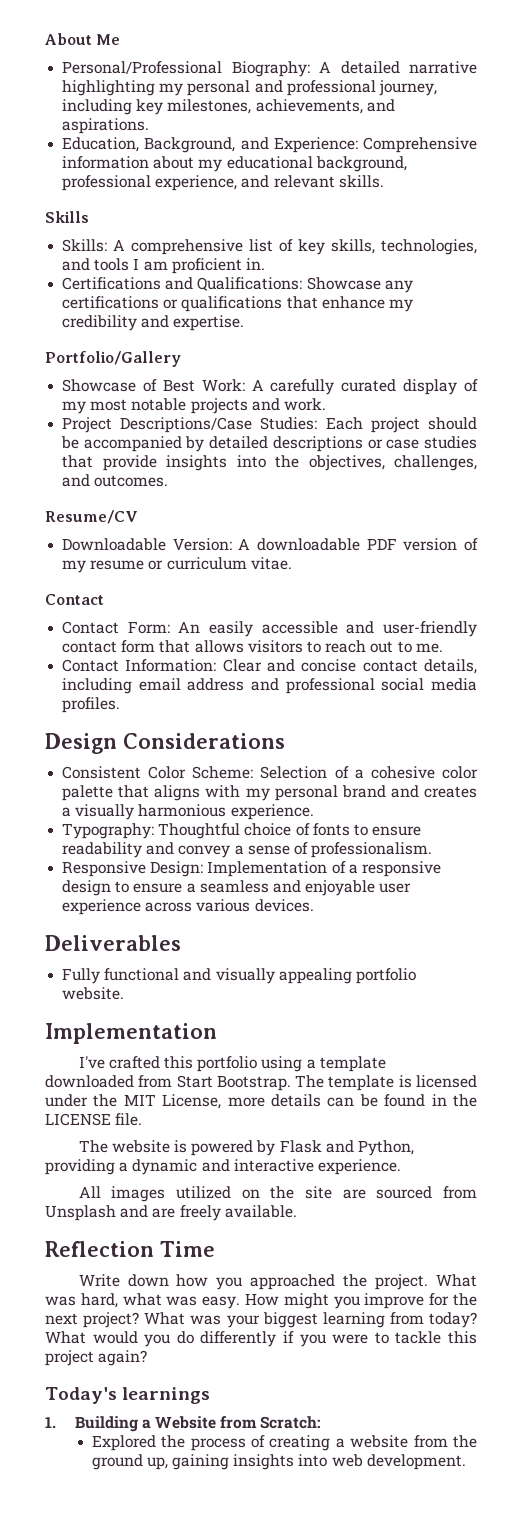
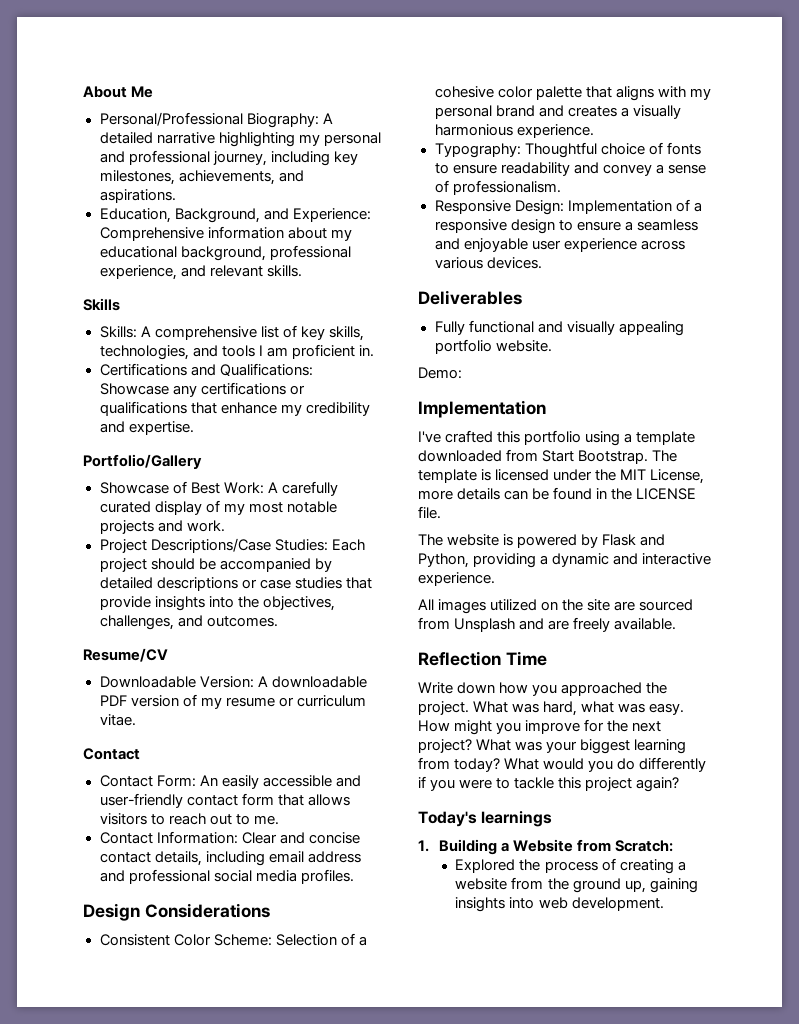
+ Demo:

